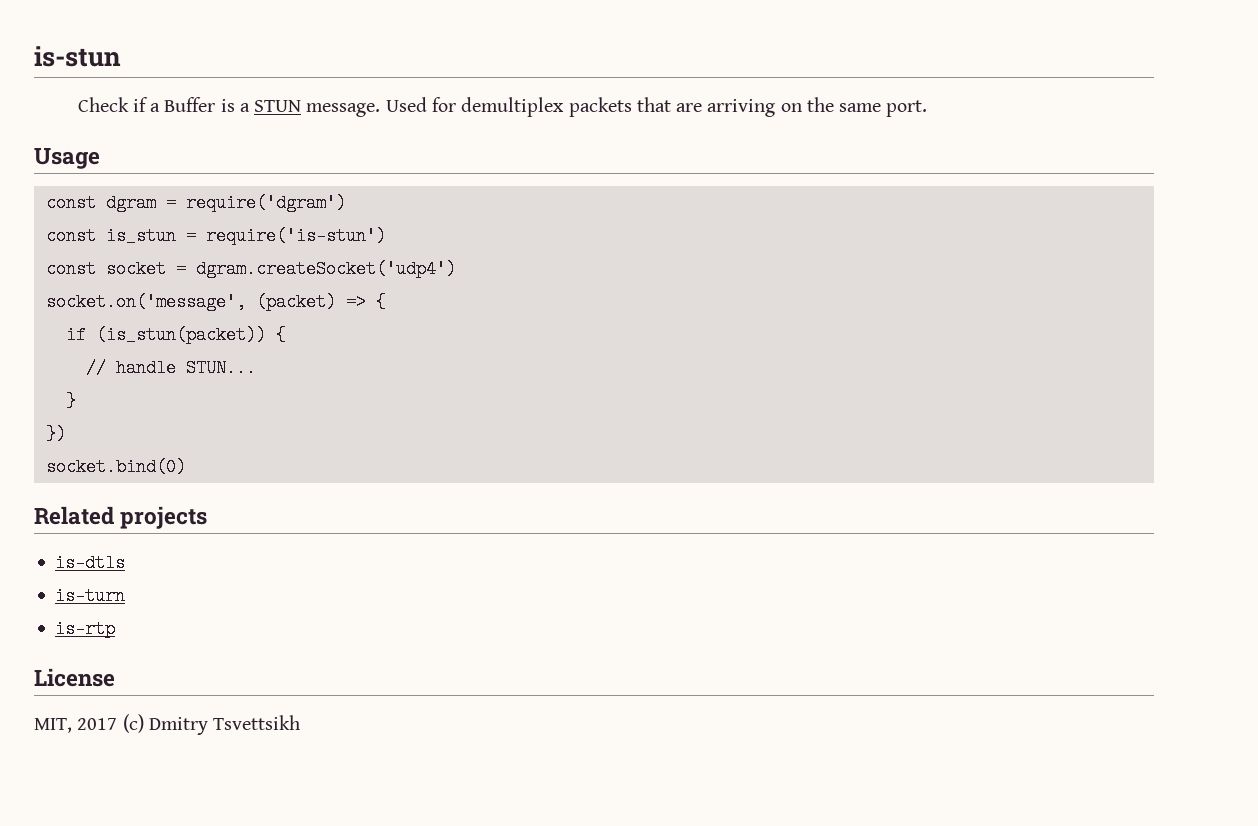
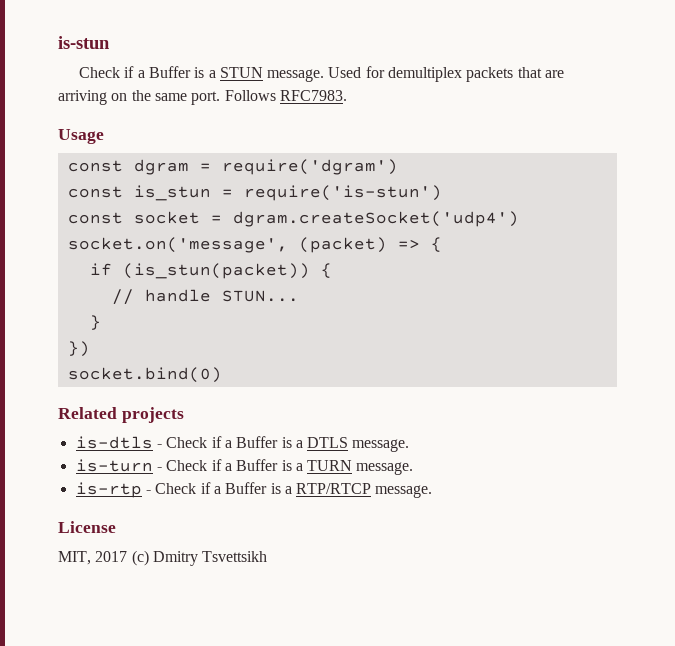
+ Follows RFC7983.
- is-dtls
- is-turn
- is-rtp
+ is-dtls - Check if a Buffer is a DTLS message.
+ is-turn - Check if a Buffer is a TURN message.
+ is-rtp - Check if a Buffer is a RTP/RTCP message.

